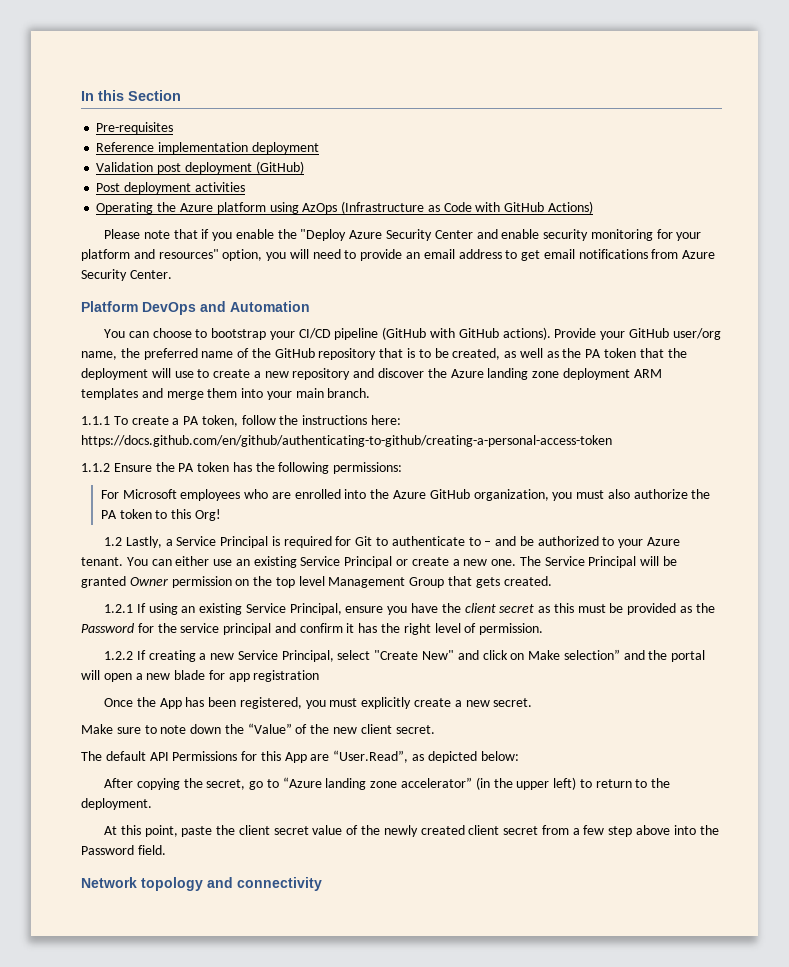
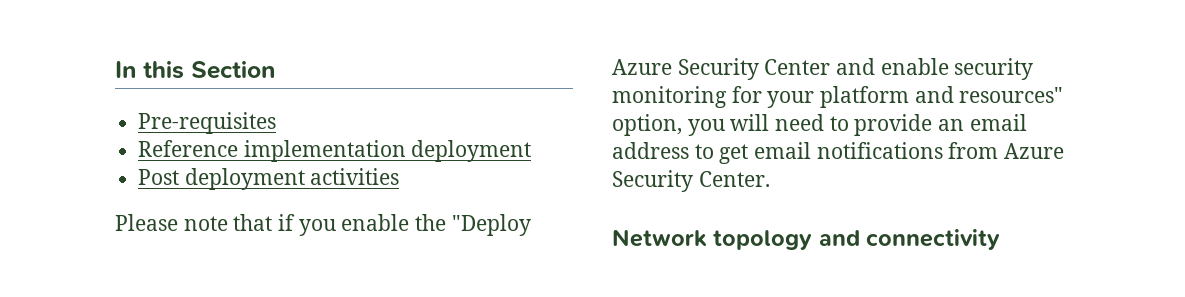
- Validation post deployment (GitHub)
- Operating the Azure platform using AzOps (Infrastructure as Code with GitHub Actions)
- Platform DevOps and Automation
- You can choose to bootstrap your CI/CD pipeline (GitHub with GitHub actions). Provide your GitHub user/org name, the preferred name of the GitHub repository that is to be created, as well as the PA token that the deployment will use to create a new repository and discover the Azure landing zone deployment ARM templates and merge them into your main branch.
- 1.1.1 To create a PA token, follow the instructions here: https://docs.github.com/en/github/authenticating-to-github/creating-a-personal-access-token
- 1.1.2 Ensure the PA token has the following permissions:
- For Microsoft employees who are enrolled into the Azure GitHub organization, you must also authorize the PA token to this Org!
- 1.2 Lastly, a Service Principal is required for Git to authenticate to – and be authorized to your Azure tenant. You can either use an existing Service Principal or create a new one. The Service Principal will be granted Owner permission on the top level Management Group that gets created.
- 1.2.1 If using an existing Service Principal, ensure you have the client secret as this must be provided as the Password for the service principal and confirm it has the right level of permission.
- 1.2.2 If creating a new Service Principal, select "Create New" and click on Make selection” and the portal will open a new blade for app registration
- Once the App has been registered, you must explicitly create a new secret.
- Make sure to note down the “Value” of the new client secret.
- The default API Permissions for this App are “User.Read”, as depicted below:
- After copying the secret, go to “Azure landing zone accelerator” (in the upper left) to return to the deployment.
- At this point, paste the client secret value of the newly created client secret from a few step above into the Password field.

